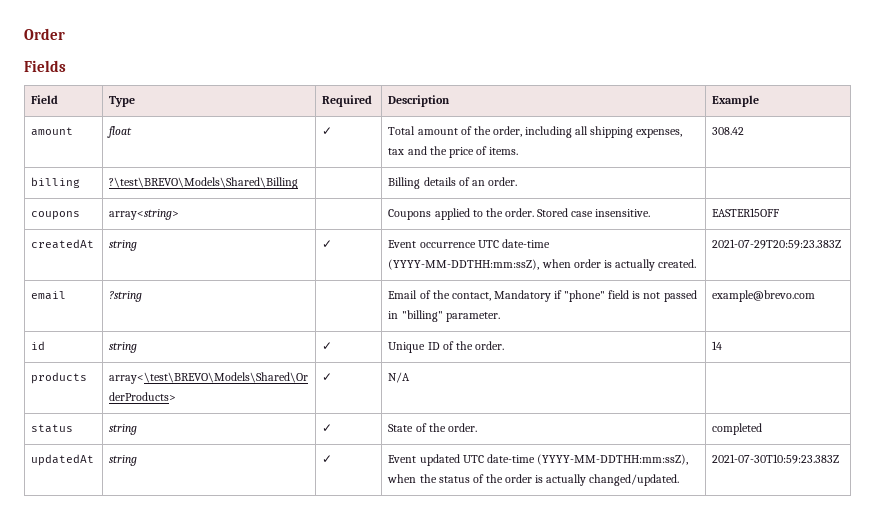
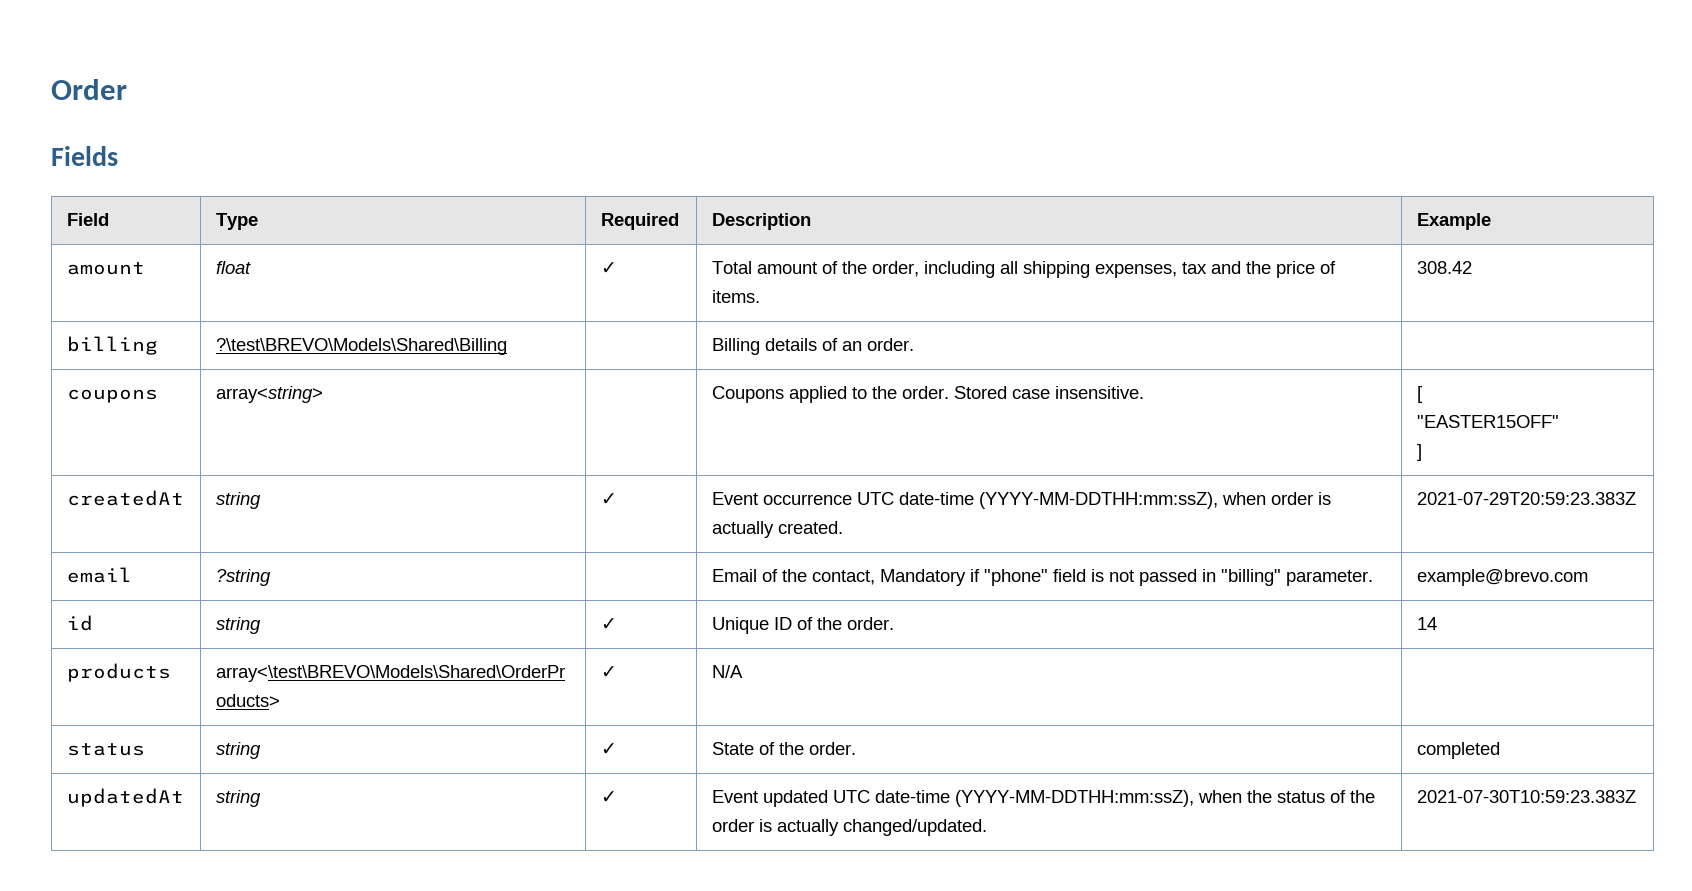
- coupons | array<string> | | Coupons applied to the order. Stored case insensitive. | EASTER15OFF
+ coupons | array<string> | | Coupons applied to the order. Stored case insensitive. | [
+ "EASTER15OFF"
+ ]

